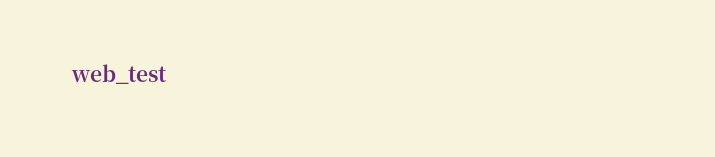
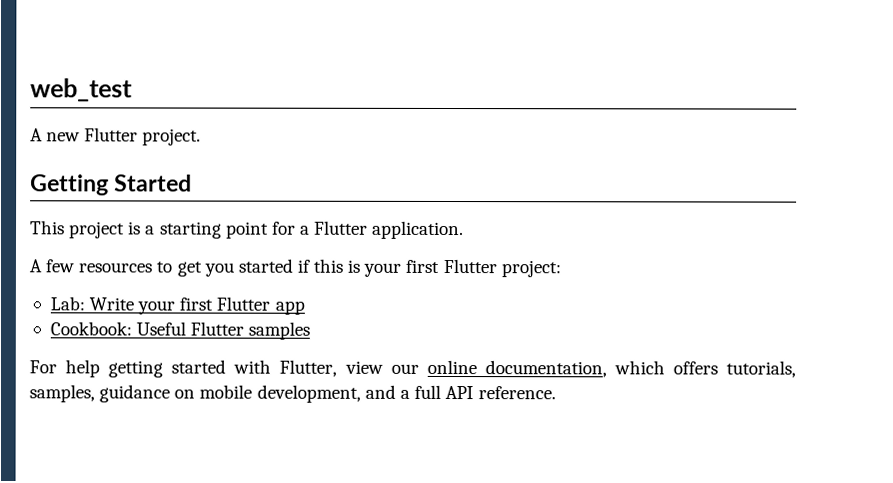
+ A new Flutter project.
+ Getting Started
+ This project is a starting point for a Flutter application.
+ A few resources to get you started if this is your first Flutter project:
+ Lab: Write your first Flutter app
+ Cookbook: Useful Flutter samples
+ For help getting started with Flutter, view our online documentation, which offers tutorials, samples, guidance on mobile development, and a full API reference.

